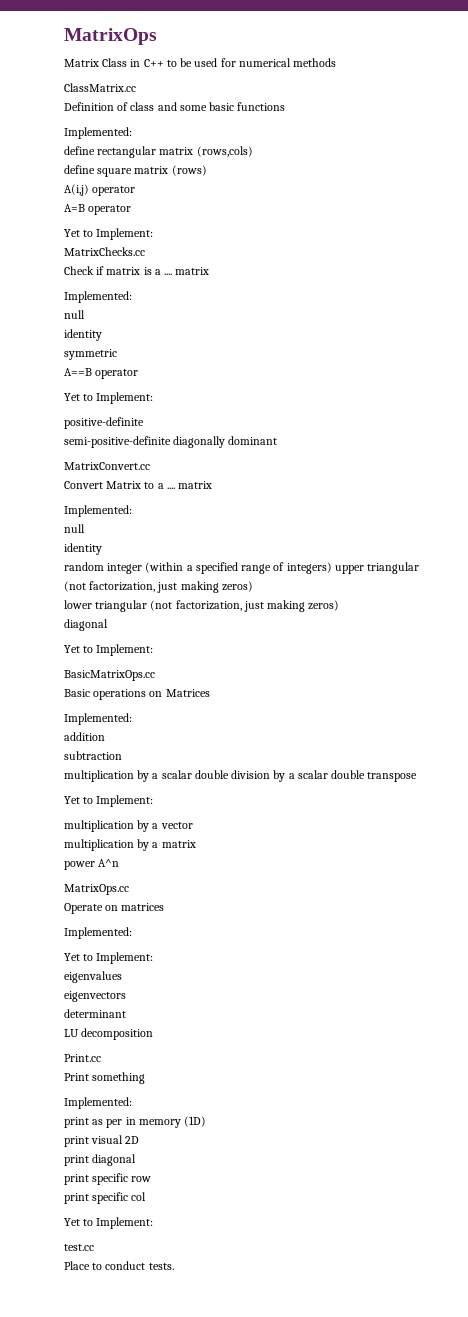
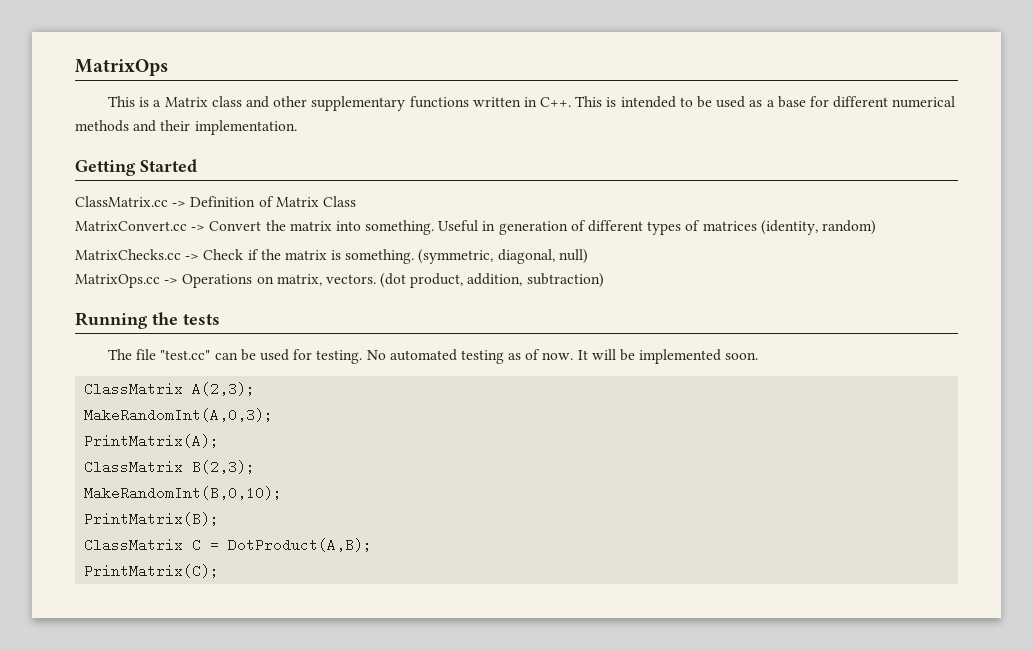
- Matrix Class in C++ to be used for numerical methods
+ This is a Matrix class and other supplementary functions written in C++. This is intended to be used as a base for different numerical methods and their implementation.
+ Getting Started
- ClassMatrix.cc
- Definition of class and some basic functions
- Implemented:
- define rectangular matrix (rows,cols)
- define square matrix (rows)
- A(i,j) operator
- A=B operator
- Yet to Implement:
+ ClassMatrix.cc -> Definition of Matrix Class
+ MatrixConvert.cc -> Convert the matrix into something. Useful in generation of different types of matrices (identity, random)
- MatrixChecks.cc
- Check if matrix is a .... matrix
- Implemented:
- null
- identity
- symmetric
- A==B operator
- Yet to Implement:
- positive-definite
- semi-positive-definite diagonally dominant
- MatrixConvert.cc
- Convert Matrix to a .... matrix
- Implemented:
- null
- identity
- random integer (within a specified range of integers) upper triangular (not factorization, just making zeros)
- lower triangular (not factorization, just making zeros)
- diagonal
- Yet to Implement:
- BasicMatrixOps.cc
- Basic operations on Matrices
- Implemented:
- addition
- subtraction
- multiplication by a scalar double division by a scalar double transpose
- Yet to Implement:
- multiplication by a vector
- multiplication by a matrix
- power A^n
- MatrixOps.cc
- Operate on matrices
- Implemented:
- Yet to Implement:
- eigenvalues
- eigenvectors
- determinant
- LU decomposition
- Print.cc
- Print something
- Implemented:
- print as per in memory (1D)
- print visual 2D
- print diagonal
- print specific row
- print specific col
- Yet to Implement:
- test.cc
- Place to conduct tests.
+ MatrixChecks.cc -> Check if the matrix is something. (symmetric, diagonal, null)
+ MatrixOps.cc -> Operations on matrix, vectors. (dot product, addition, subtraction)
+ Running the tests
+ The file "test.cc" can be used for testing. No automated testing as of now. It will be implemented soon.
+ ClassMatrix A(2,3);
+ MakeRandomInt(A,0,3);
+ PrintMatrix(A);
+ ClassMatrix B(2,3);
+ MakeRandomInt(B,0,10);
+ PrintMatrix(B);
+ ClassMatrix C = DotProduct(A,B);
+ PrintMatrix(C);

